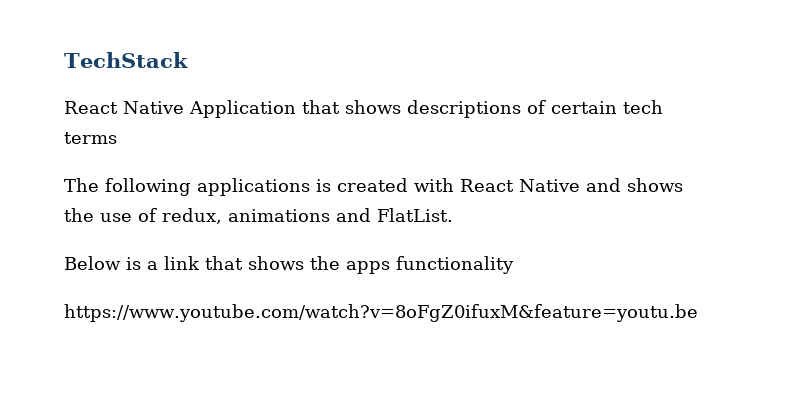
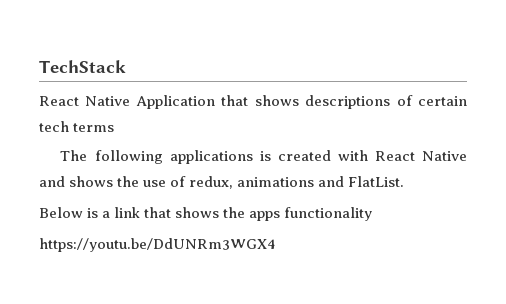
- https://www.youtube.com/watch?v=8oFgZ0ifuxM&feature=youtu.be
+ https://youtu.be/DdUNRm3WGX4

